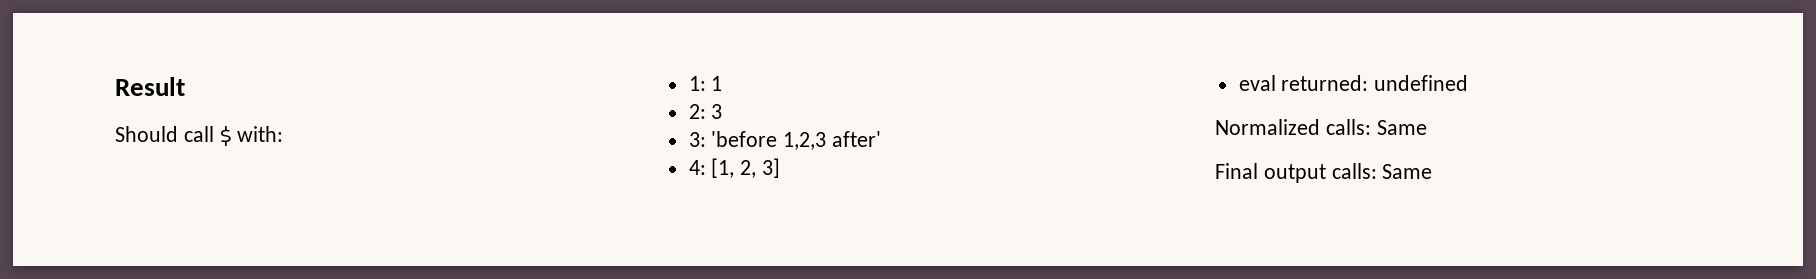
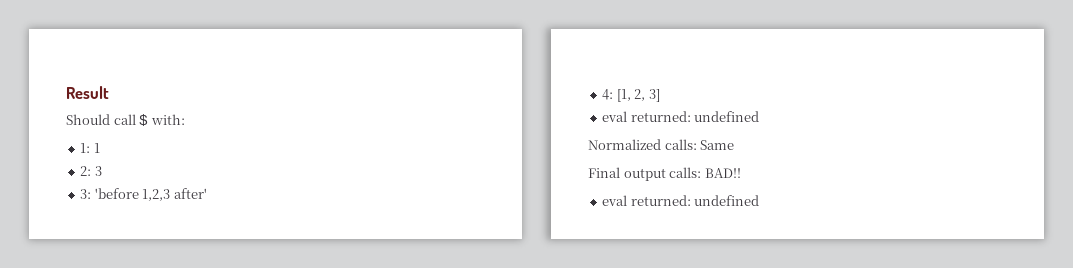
- Final output calls: Same
+ Final output calls: BAD!!
+ eval returned: undefined

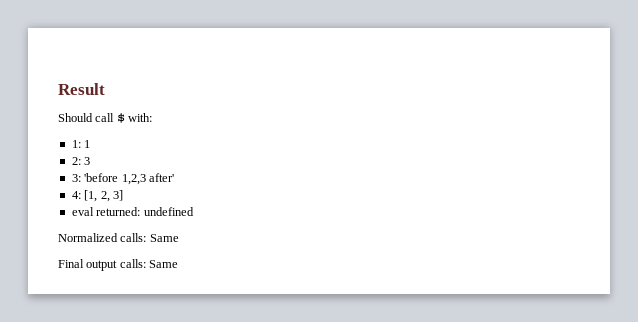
- Final output calls: BAD!!
- eval returned: undefined
+ Final output calls: Same

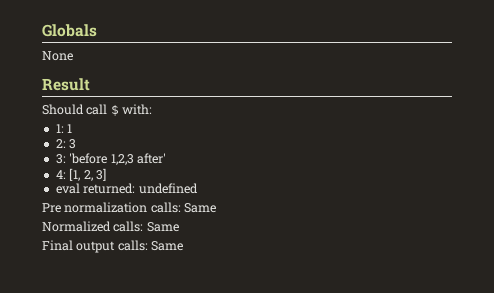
+ Globals
+ None
+ Pre normalization calls: Same

